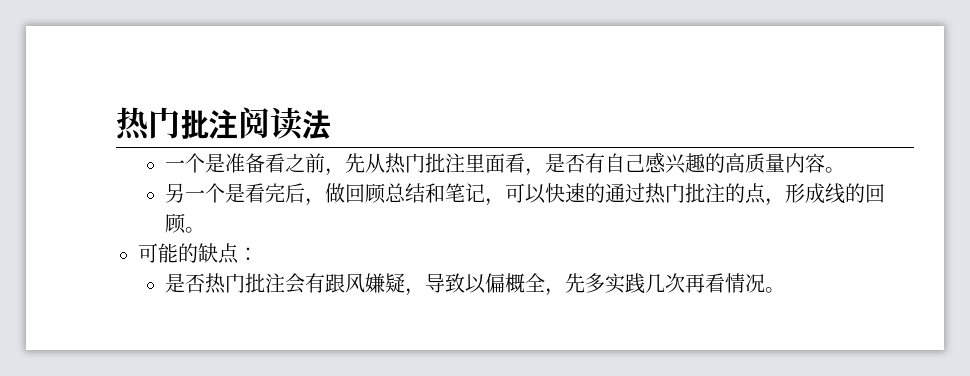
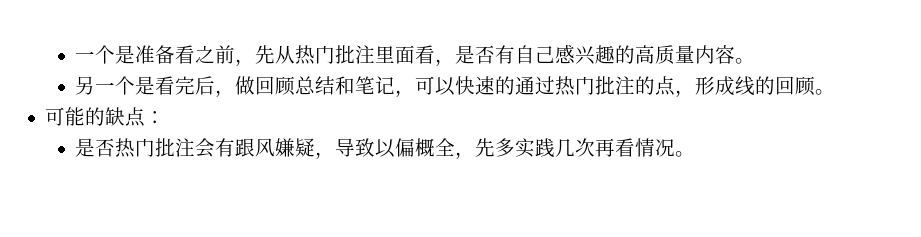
- 热门批注阅读法

